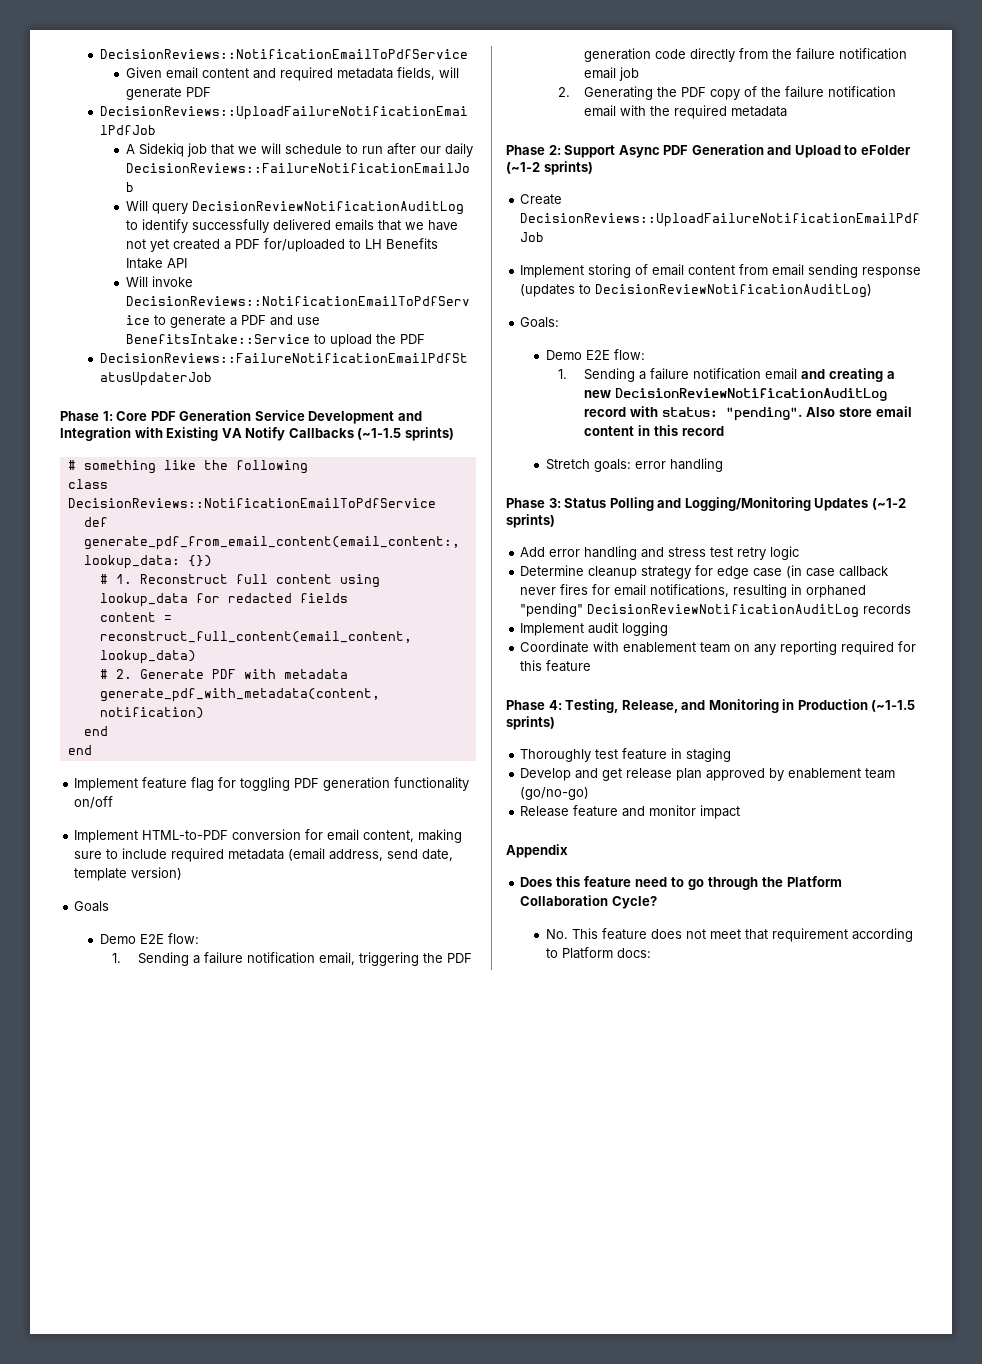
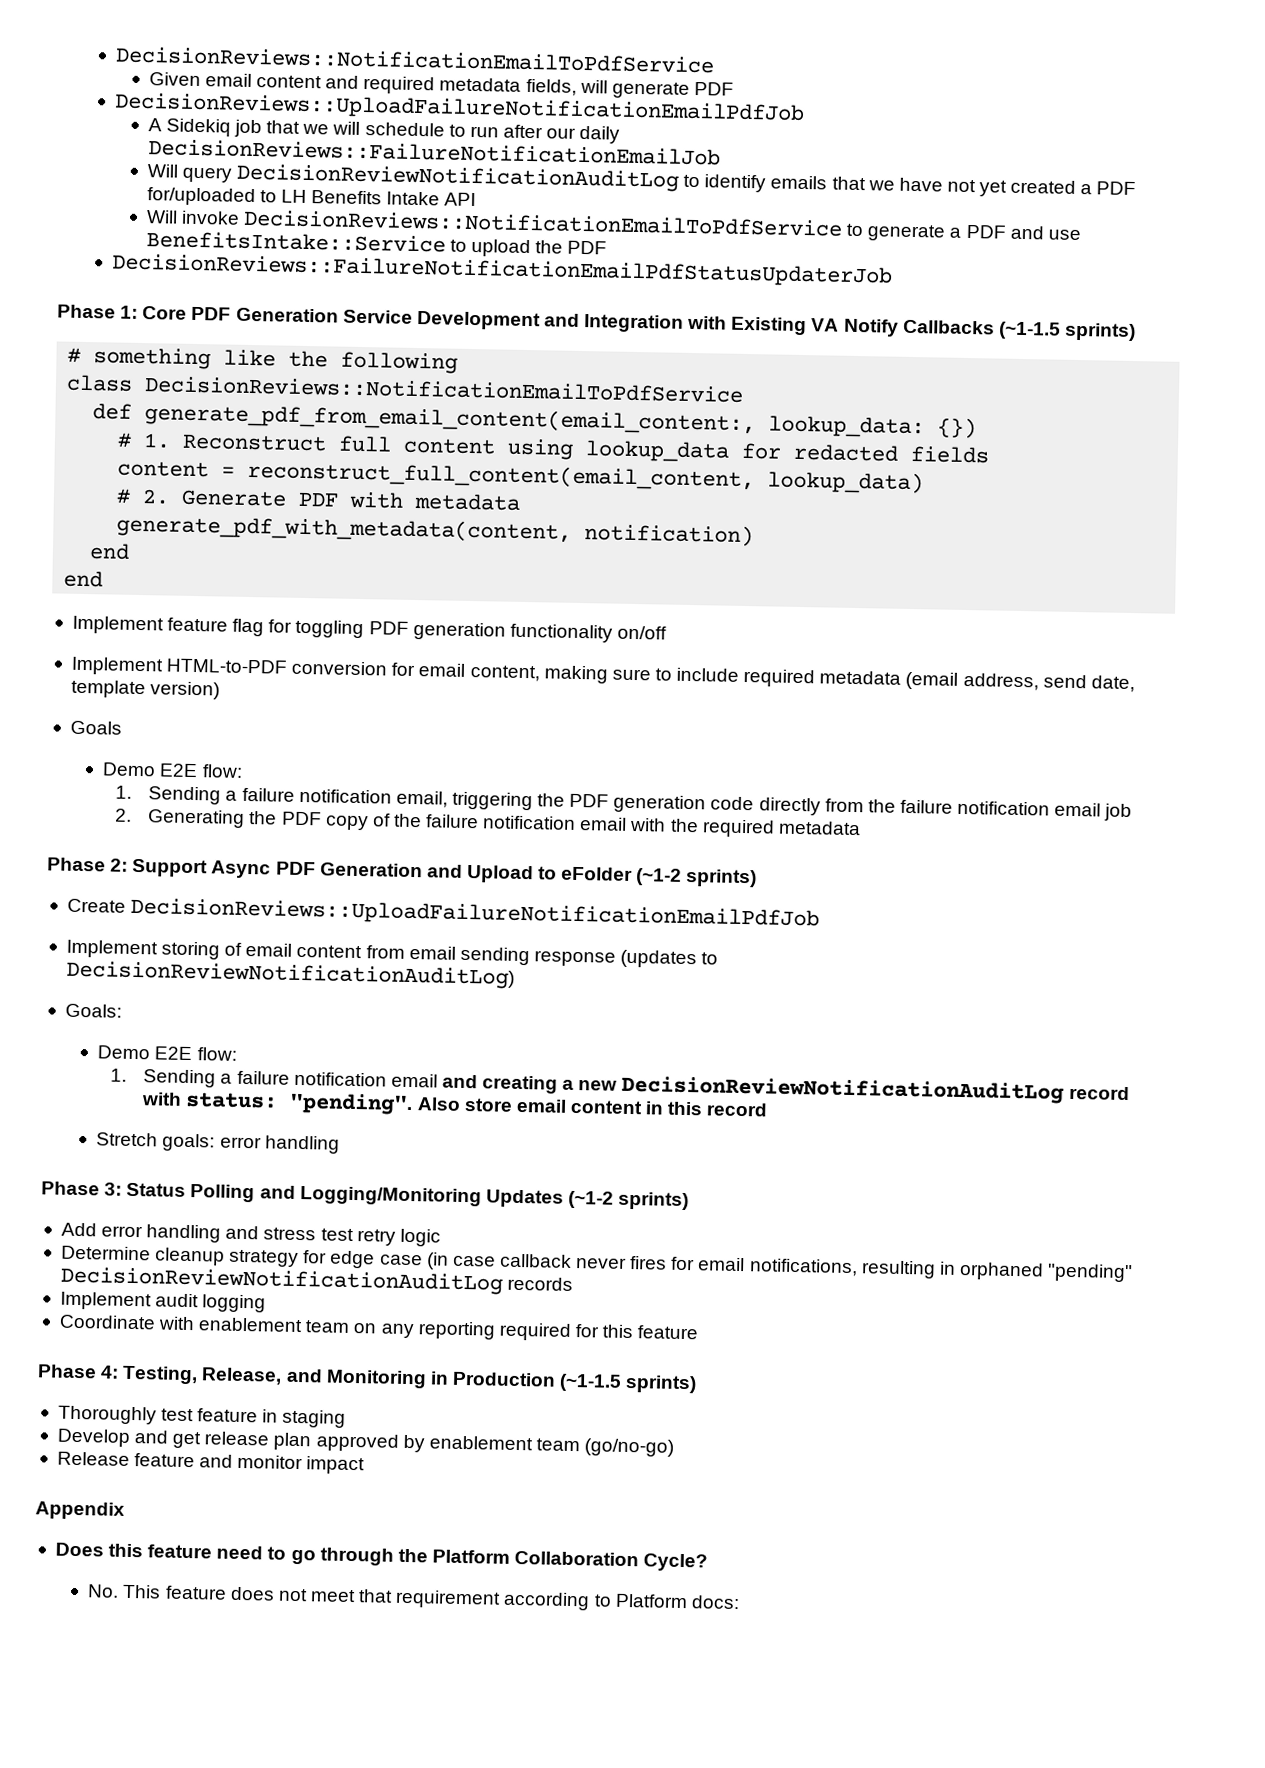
- Will query DecisionReviewNotificationAuditLog to identify successfully delivered emails that we have not yet created a PDF for/uploaded to LH Benefits Intake API
+ Will query DecisionReviewNotificationAuditLog to identify emails that we have not yet created a PDF for/uploaded to LH Benefits Intake API

